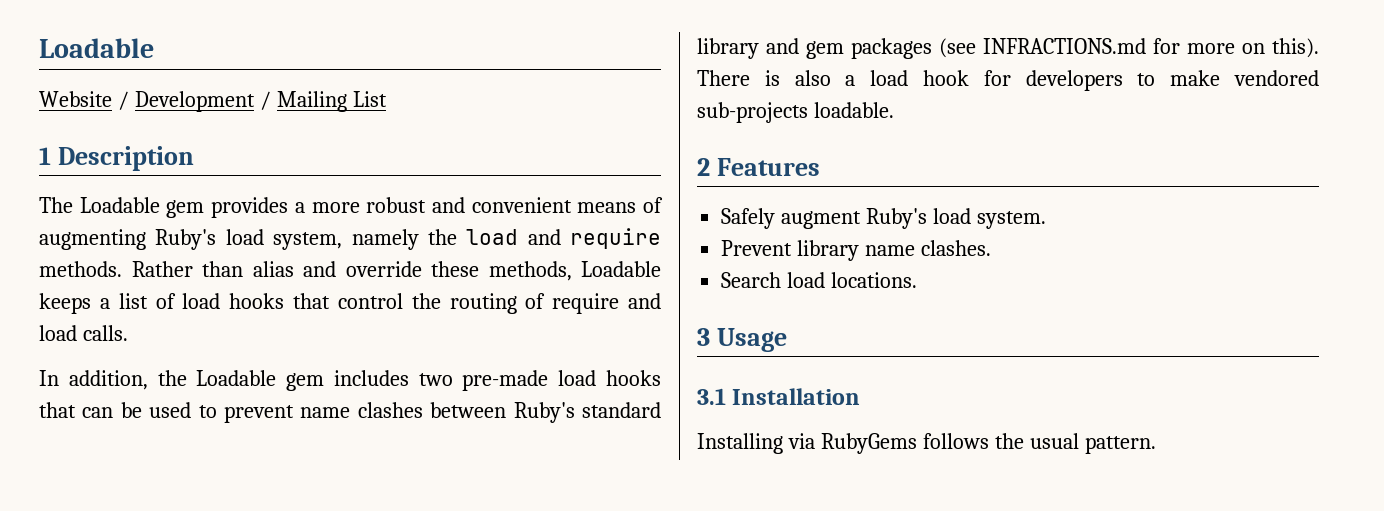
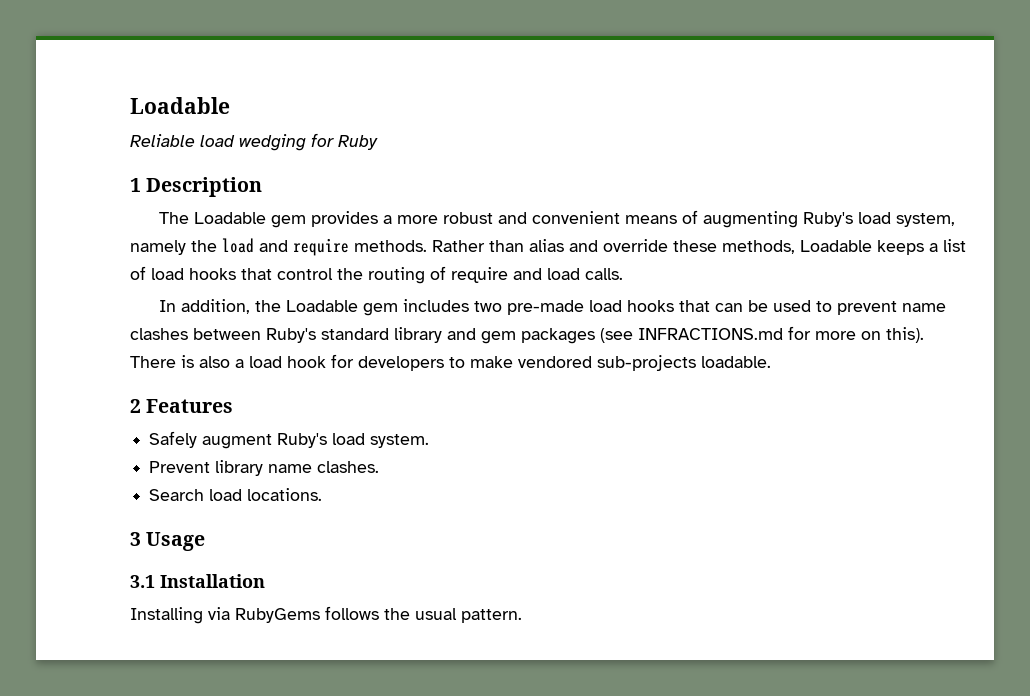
- Website / Development / Mailing List
+ Reliable load wedging for Ruby

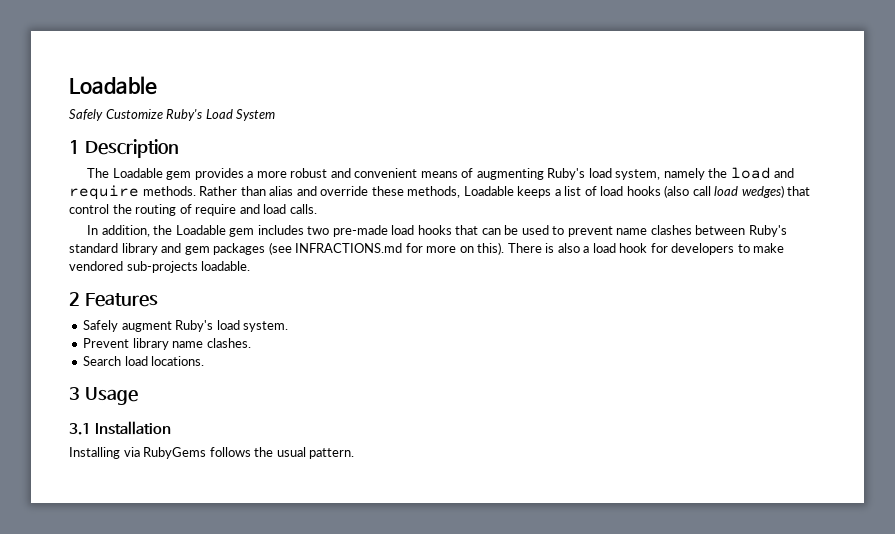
- Reliable load wedging for Ruby
+ Safely Customize Ruby's Load System
- Rather than alias and override these methods, Loadable keeps a list of load hooks that control the routing of require and load calls.
+ Rather than alias and override these methods, Loadable keeps a list of load hooks (also call load wedges) that control the routing of require and load calls.

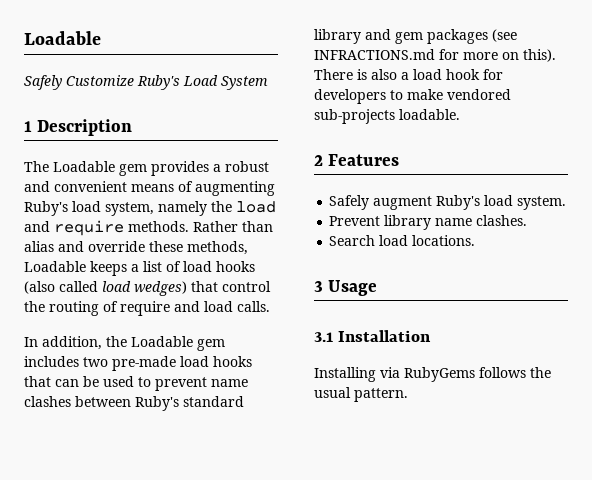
- The Loadable gem provides a more robust and convenient means of augmenting Ruby's load system, namely the load and require methods.
+ The Loadable gem provides a robust and convenient means of augmenting Ruby's load system, namely the load and require methods.
- Rather than alias and override these methods, Loadable keeps a list of load hooks (also call load wedges) that control the routing of require and load calls.
+ Rather than alias and override these methods, Loadable keeps a list of load hooks (also called load wedges) that control the routing of require and load calls.

